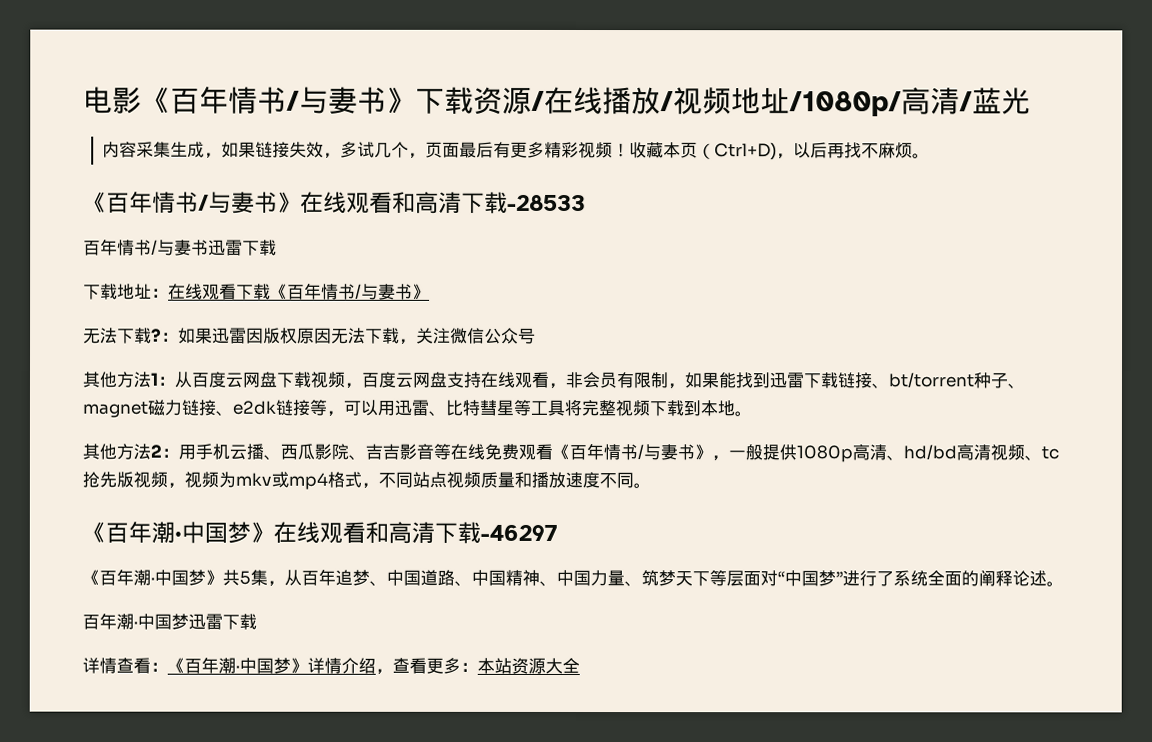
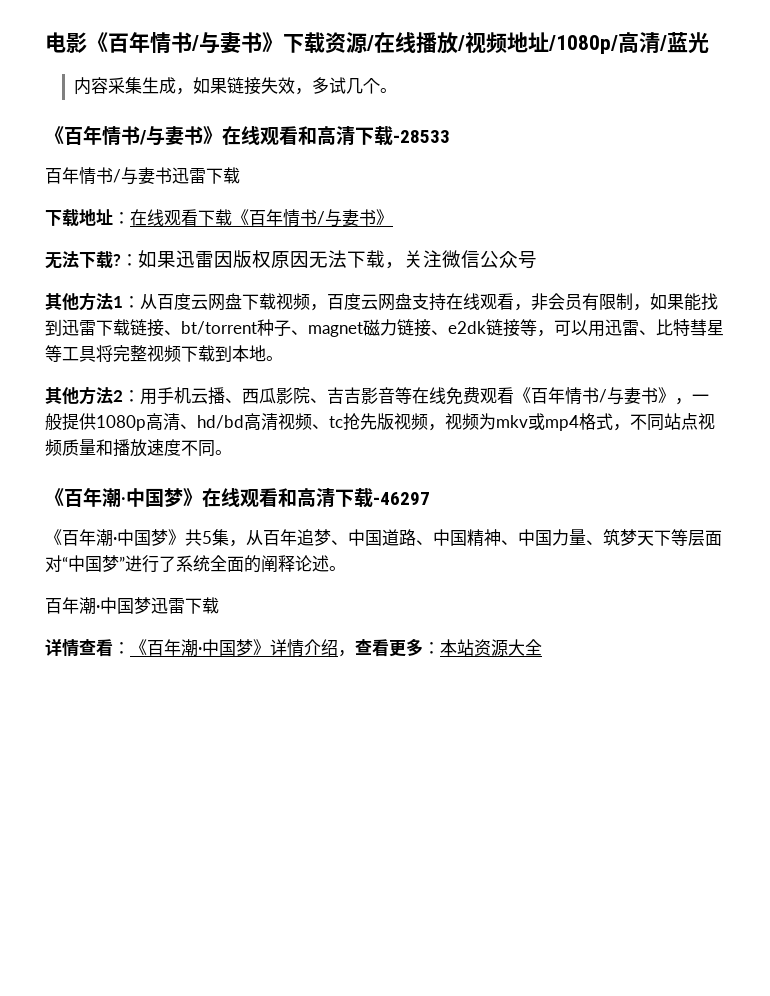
- 内容采集生成，如果链接失效，多试几个，页面最后有更多精彩视频！收藏本页（Ctrl+D)，以后再找不麻烦。
+ 内容采集生成，如果链接失效，多试几个。

